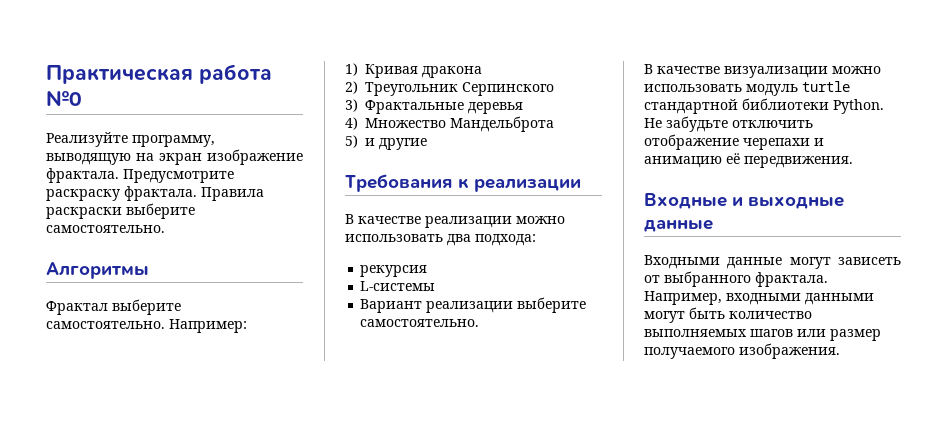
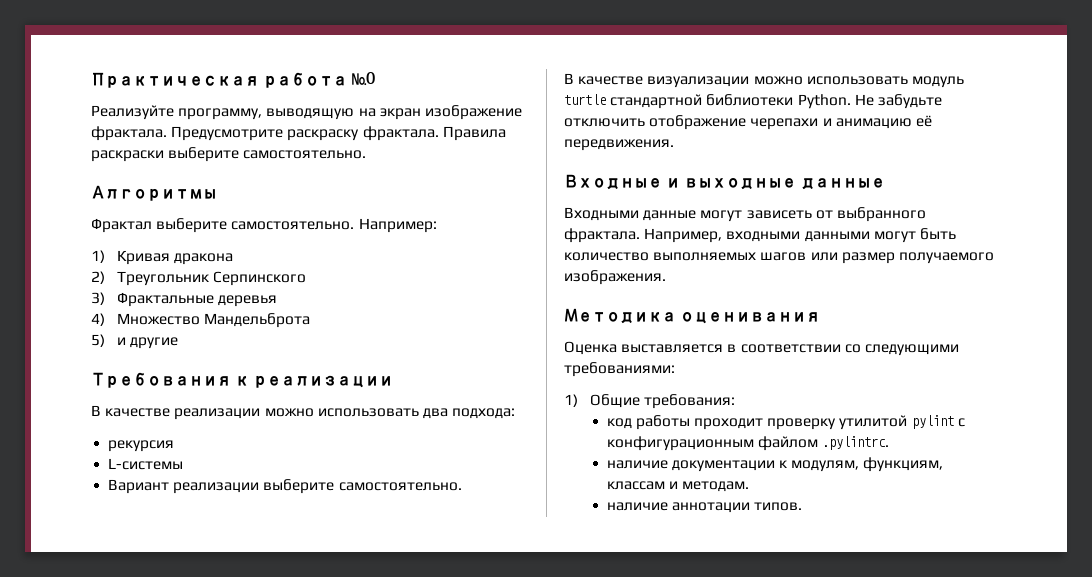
+ Методика оценивания
+ Оценка выставляется в соответствии со следующими требованиями:
+ 1) Общие требования:
+ код работы проходит проверку утилитой pylint с конфигурационным файлом .pylintrc.
+ наличие документации к модулям, функциям, классам и методам.
+ наличие аннотации типов.

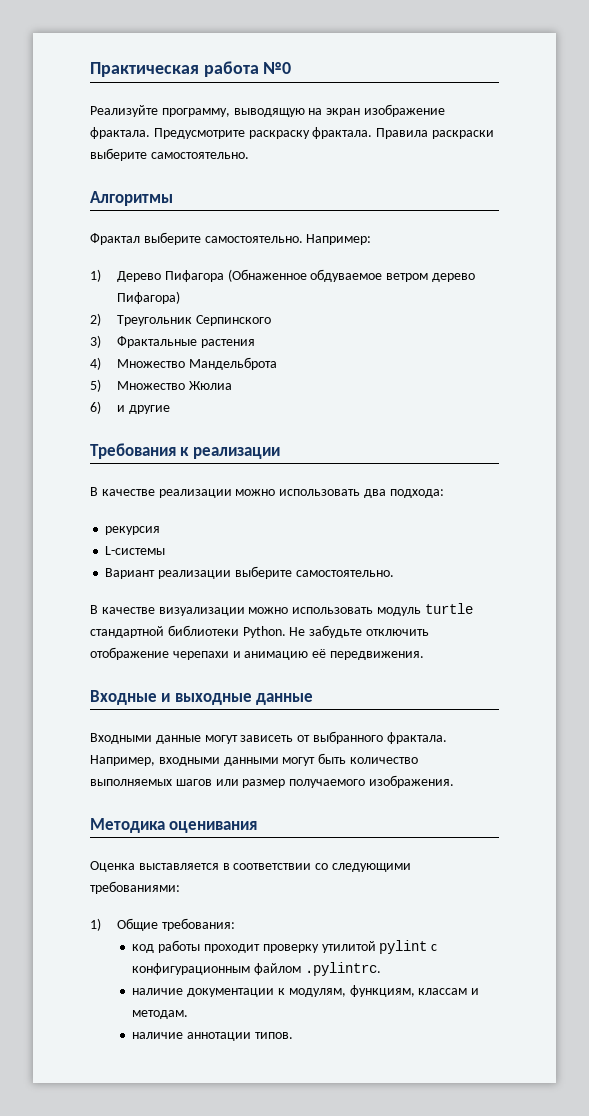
- 1) Кривая дракона
+ 1) Дерево Пифагора (Обнаженное обдуваемое ветром дерево Пифагора)
- 3) Фрактальные деревья
+ 3) Фрактальные растения
- 5) и другие
+ 5) Множество Жюлиа
+ 6) и другие

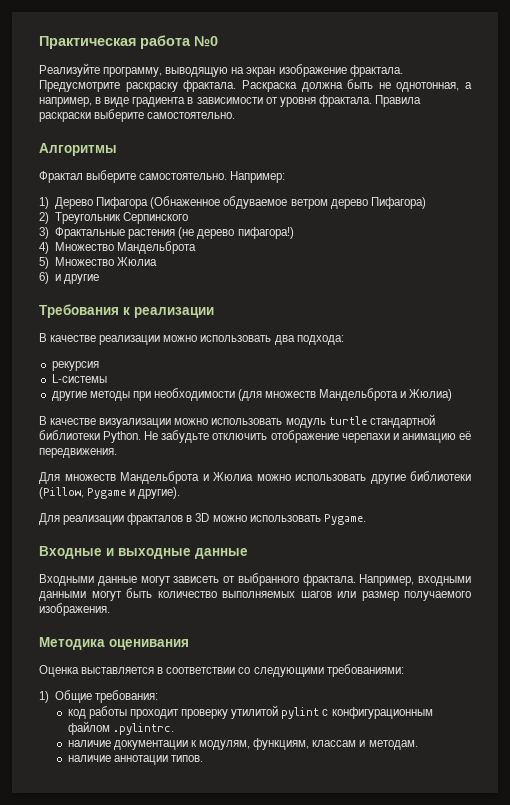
+ Раскраска должна быть не однотонная, а например, в виде градиента в зависимости от уровня фрактала.
- 3) Фрактальные растения
+ 3) Фрактальные растения (не дерево пифагора!)
- Вариант реализации выберите самостоятельно.
+ другие методы при необходимости (для множеств Мандельброта и Жюлиа)
+ Для множеств Мандельброта и Жюлиа можно использовать другие библиотеки (Pillow, Pygame и другие).
+ Для реализации фракталов в 3D можно использовать Pygame.

